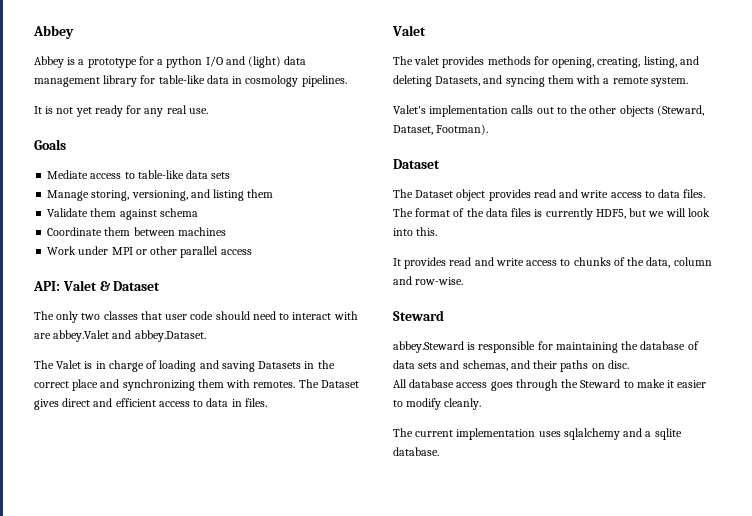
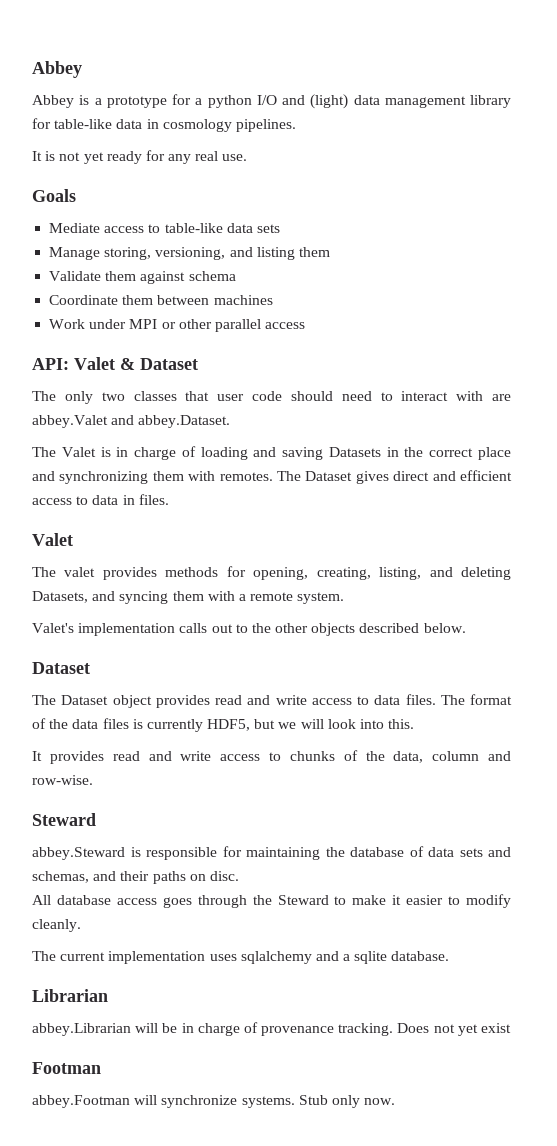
- Valet's implementation calls out to the other objects (Steward, Dataset, Footman).
+ Valet's implementation calls out to the other objects described below.
+ Librarian
+ abbey.Librarian will be in charge of provenance tracking. Does not yet exist
+ Footman
+ abbey.Footman will synchronize systems. Stub only now.

